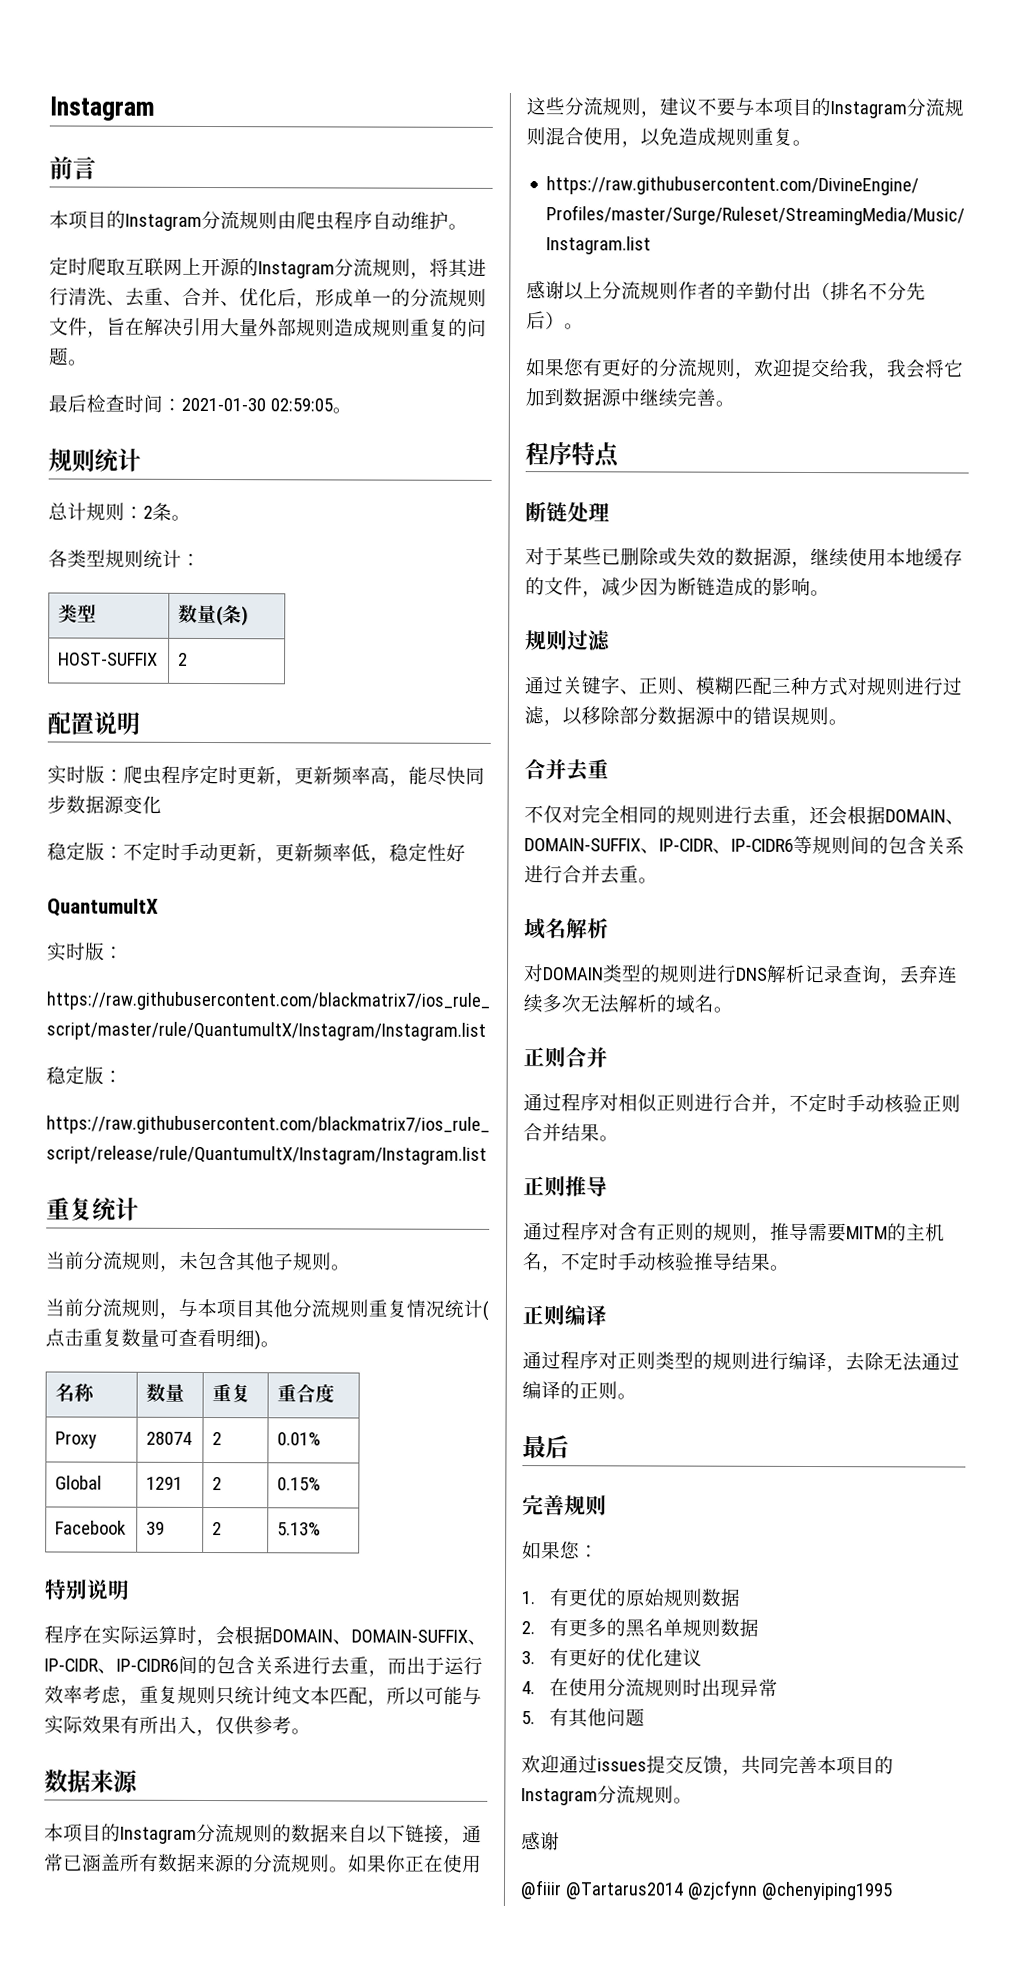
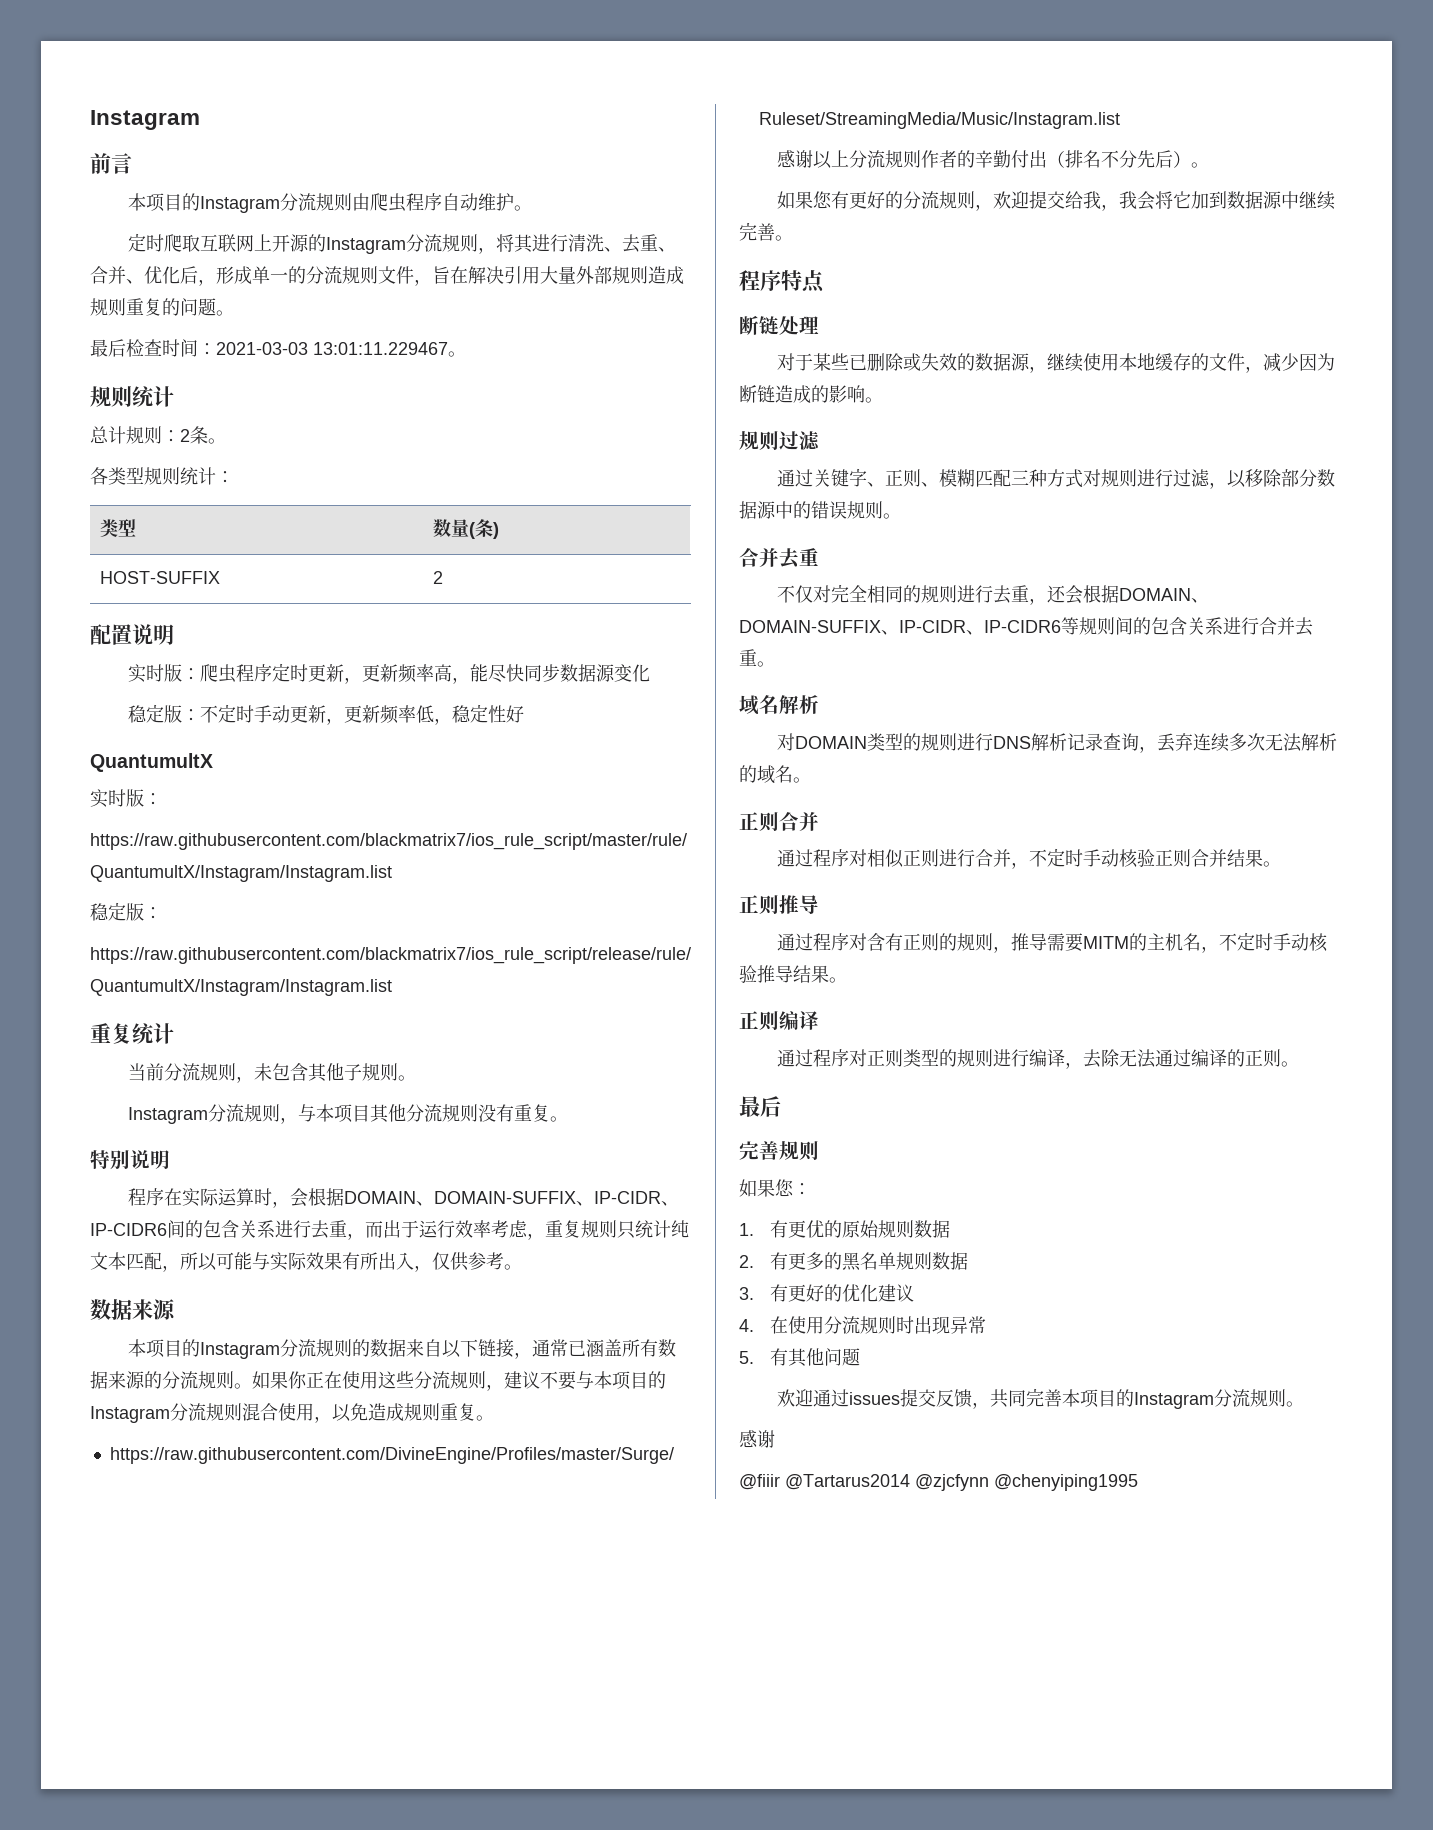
- 最后检查时间：2021-01-30 02:59:05。
+ 最后检查时间：2021-03-03 13:01:11.229467。
- 当前分流规则，与本项目其他分流规则重复情况统计(点击重复数量可查看明细)。
- 名称 | 数量 | 重复 | 重合度
- Proxy | 28074 | 2 | 0.01%
- Global | 1291 | 2 | 0.15%
- Facebook | 39 | 2 | 5.13%
+ Instagram分流规则，与本项目其他分流规则没有重复。

